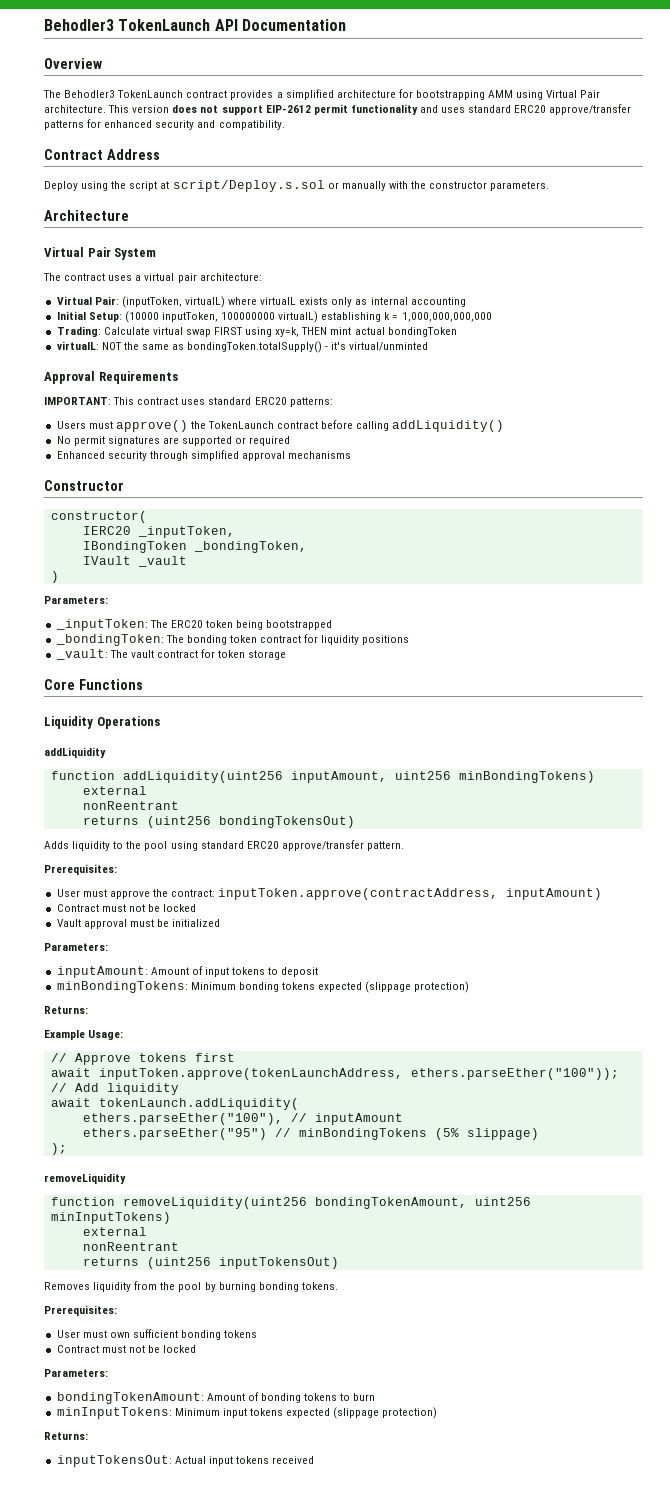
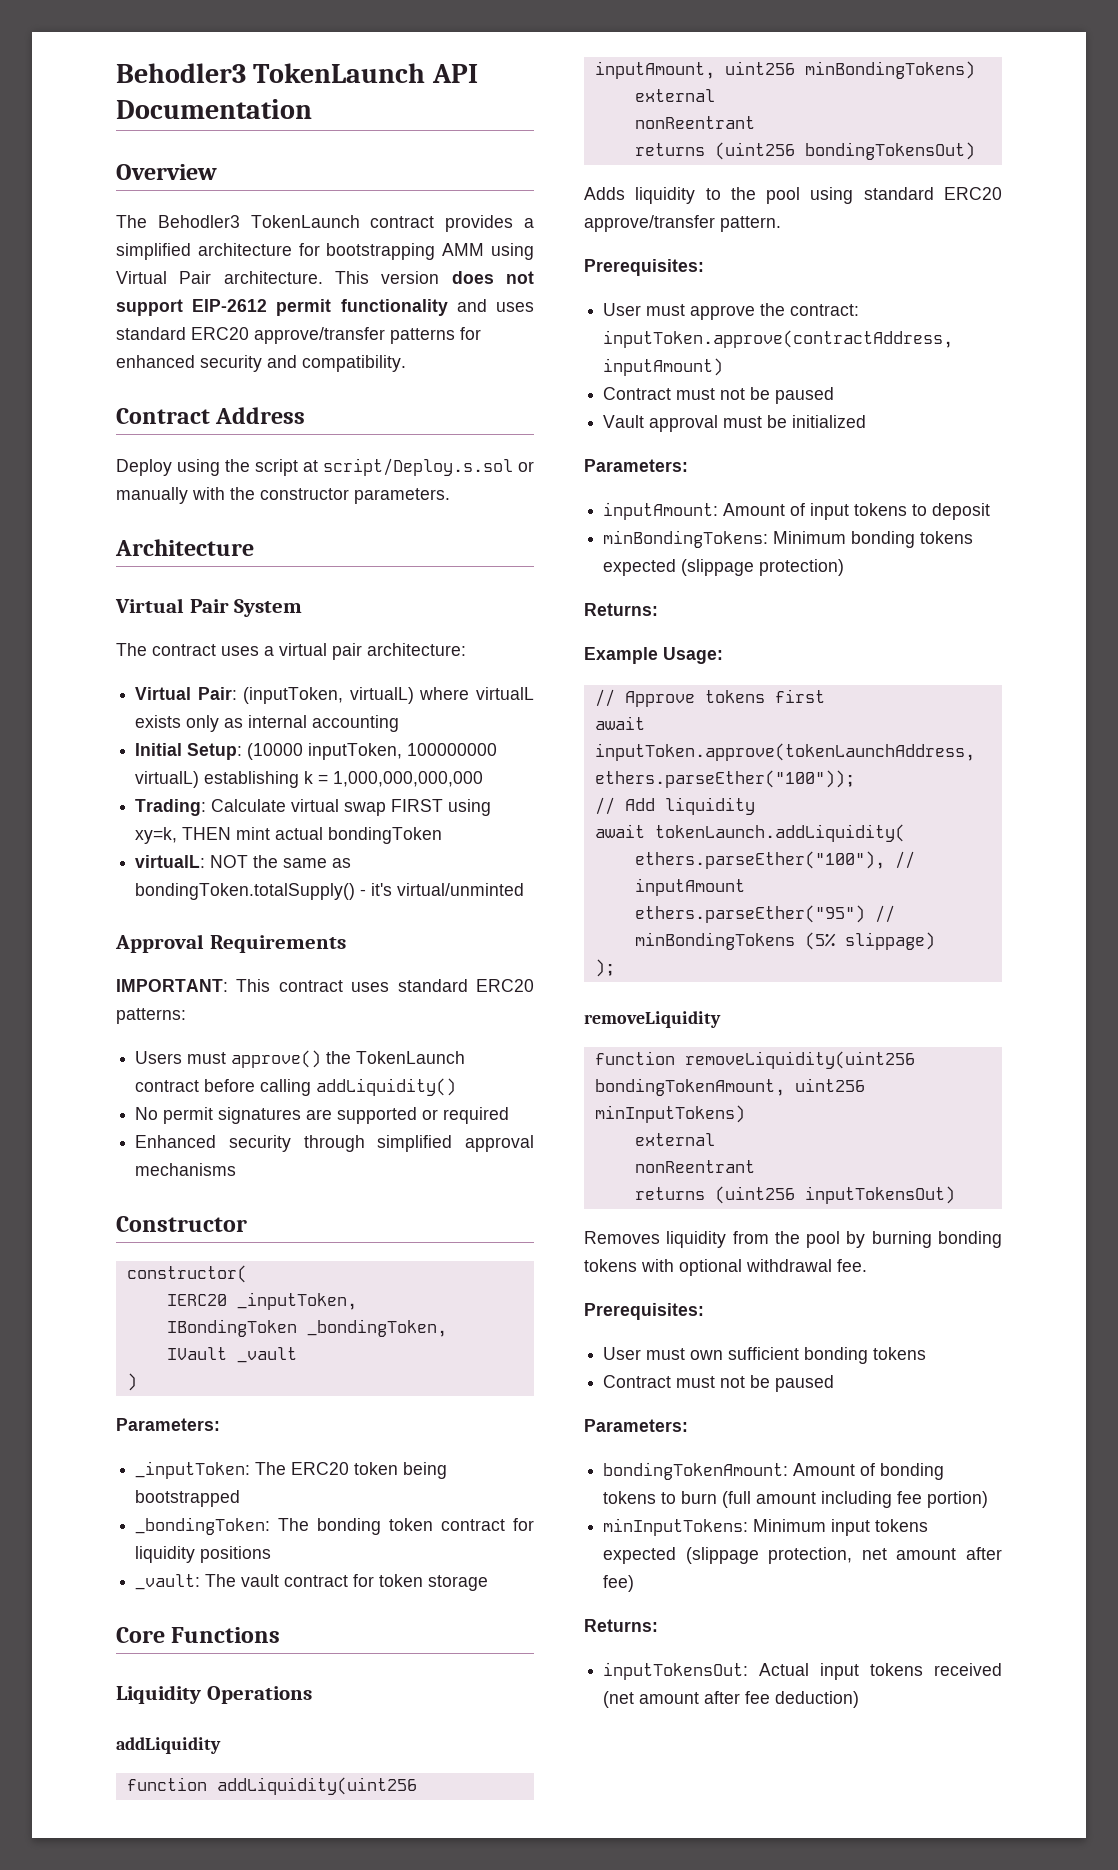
  User must approve the contract: inputToken.approve(contractAddress, inputAmount)
- Contract must not be locked
+ Contract must not be paused
- Removes liquidity from the pool by burning bonding tokens.
+ Removes liquidity from the pool by burning bonding tokens with optional withdrawal fee.
  User must own sufficient bonding tokens
- Contract must not be locked
+ Contract must not be paused
- bondingTokenAmount: Amount of bonding tokens to burn
+ bondingTokenAmount: Amount of bonding tokens to burn (full amount including fee portion)
- minInputTokens: Minimum input tokens expected (slippage protection)
+ minInputTokens: Minimum input tokens expected (slippage protection, net amount after fee)
- inputTokensOut: Actual input tokens received
+ inputTokensOut: Actual input tokens received (net amount after fee deduction)

